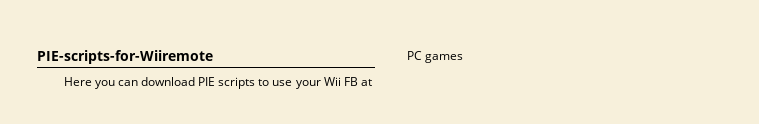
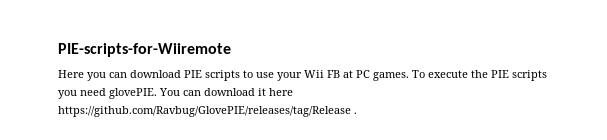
- Here you can download PIE scripts to use your Wii FB at PC games
+ Here you can download PIE scripts to use your Wii FB at PC games. To execute the PIE scripts you need glovePIE. You can download it here https://github.com/Ravbug/GlovePIE/releases/tag/Release .

